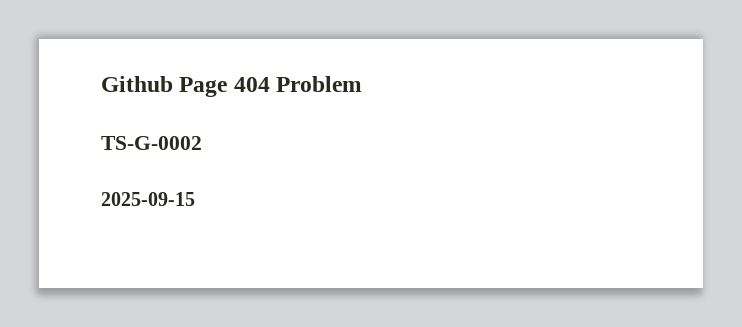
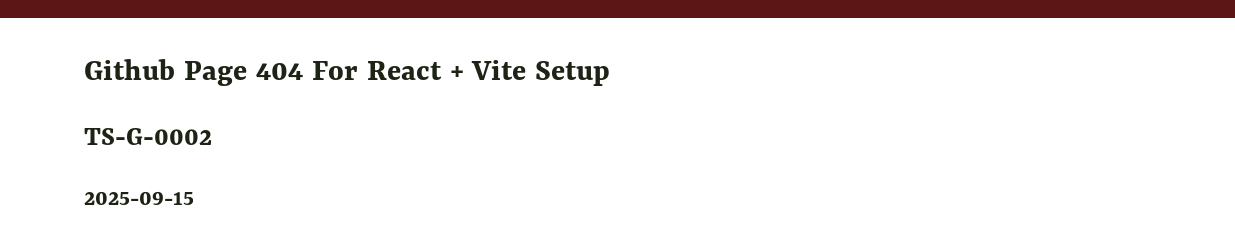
- Github Page 404 Problem
+ Github Page 404 For React + Vite Setup

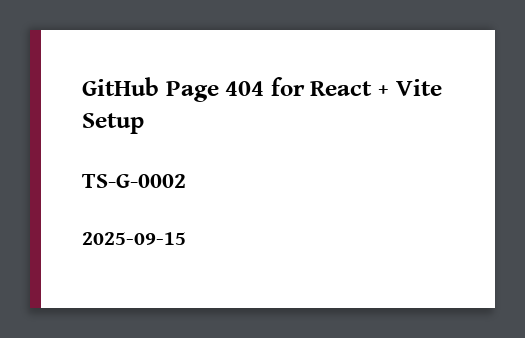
- Github Page 404 For React + Vite Setup
+ GitHub Page 404 for React + Vite Setup

